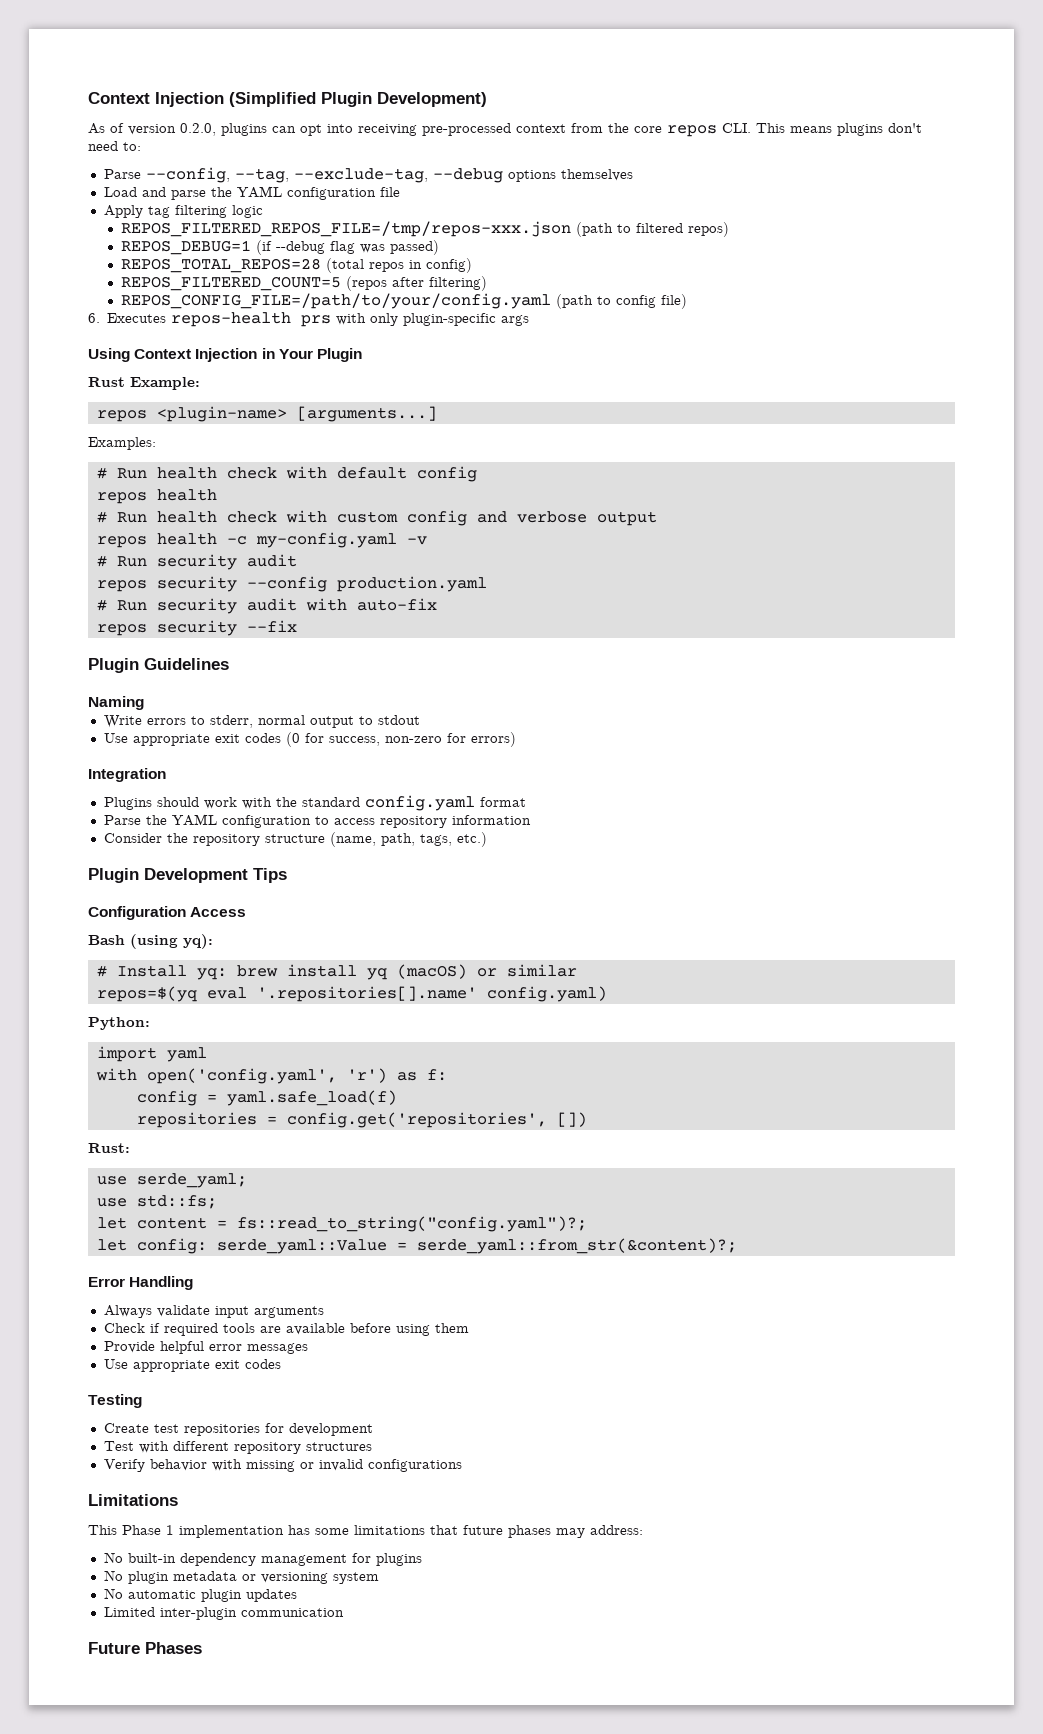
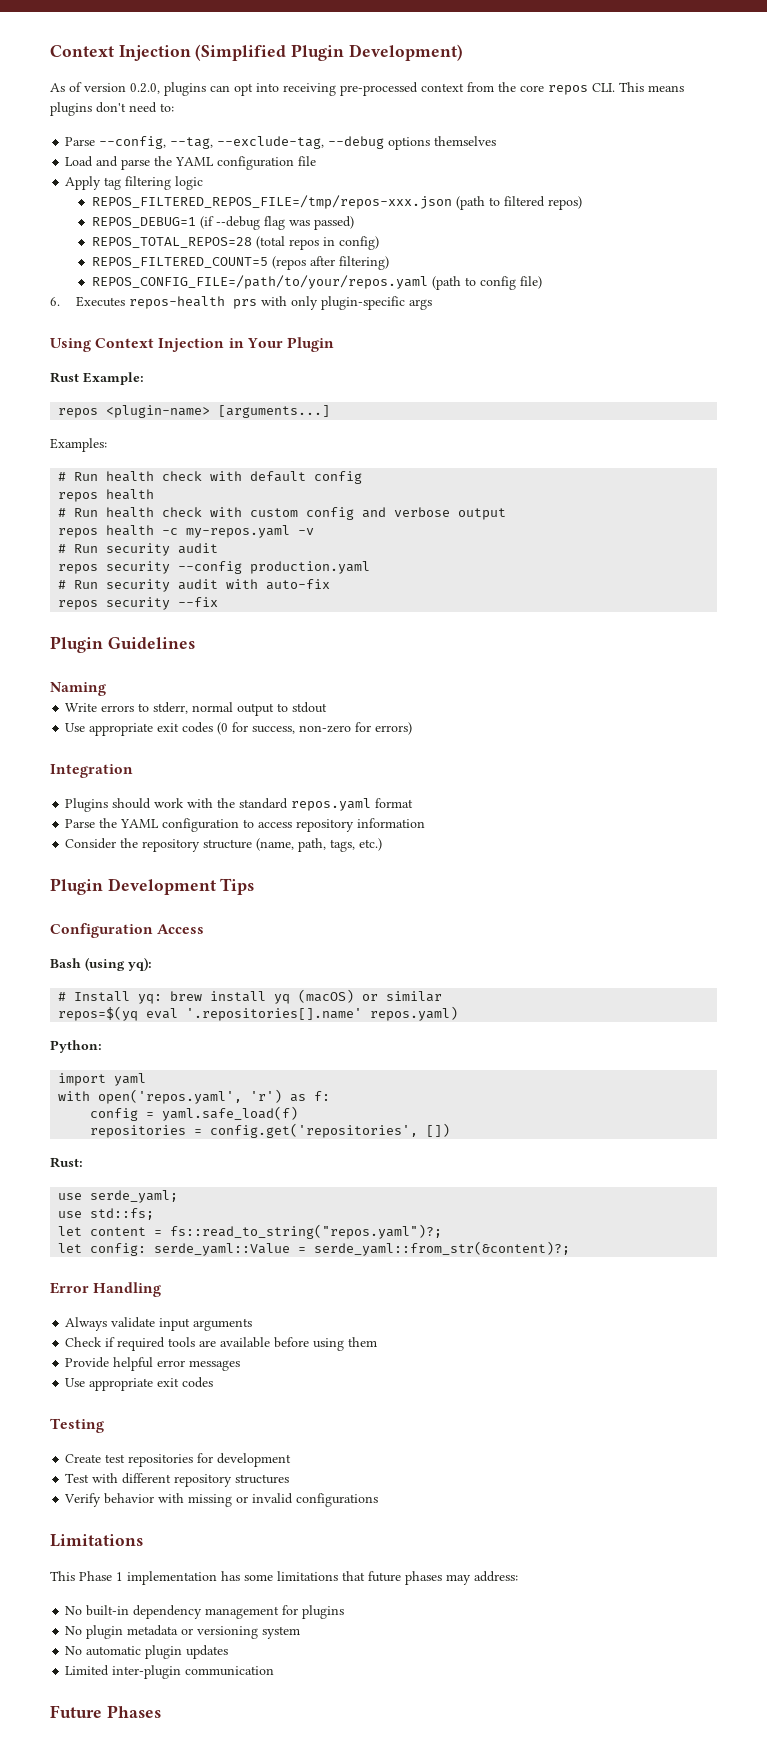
- REPOS_CONFIG_FILE=/path/to/your/config.yaml (path to config file)
+ REPOS_CONFIG_FILE=/path/to/your/repos.yaml (path to config file)
- repos health -c my-config.yaml -v
+ repos health -c my-repos.yaml -v
- Plugins should work with the standard config.yaml format
+ Plugins should work with the standard repos.yaml format
- repos=$(yq eval '.repositories[].name' config.yaml)
+ repos=$(yq eval '.repositories[].name' repos.yaml)
- with open('config.yaml', 'r') as f:
+ with open('repos.yaml', 'r') as f:
- let content = fs::read_to_string("config.yaml")?;
+ let content = fs::read_to_string("repos.yaml")?;

